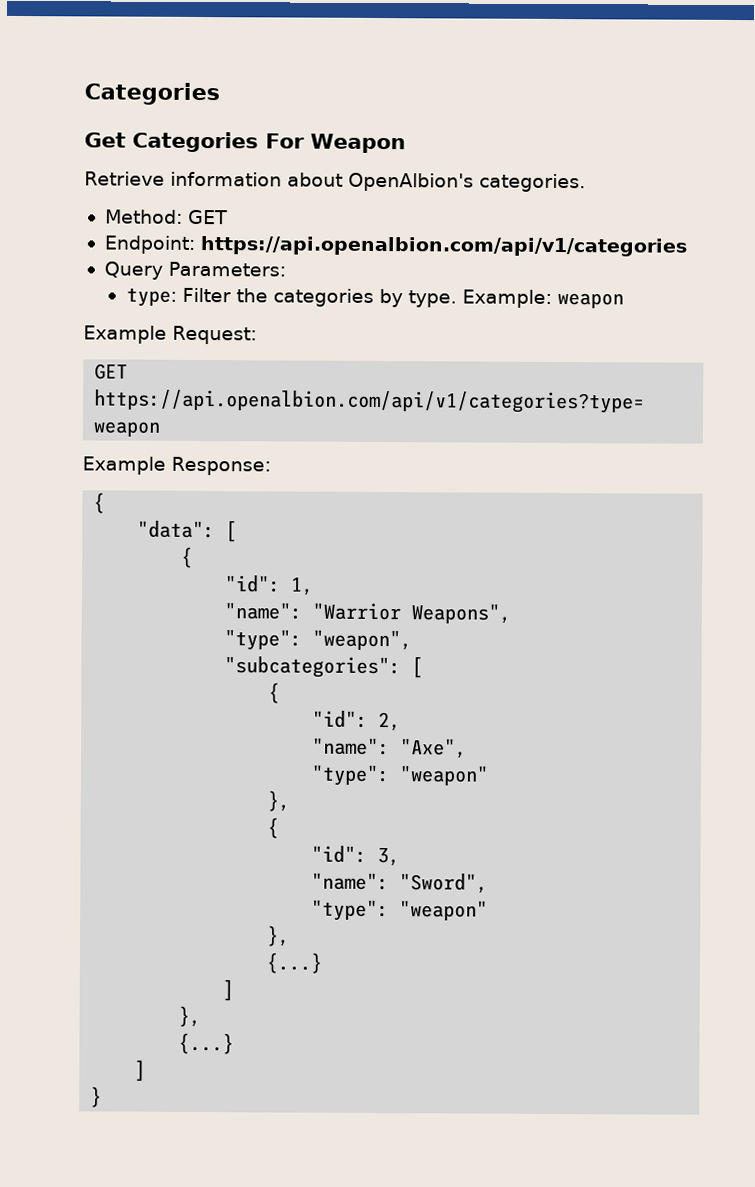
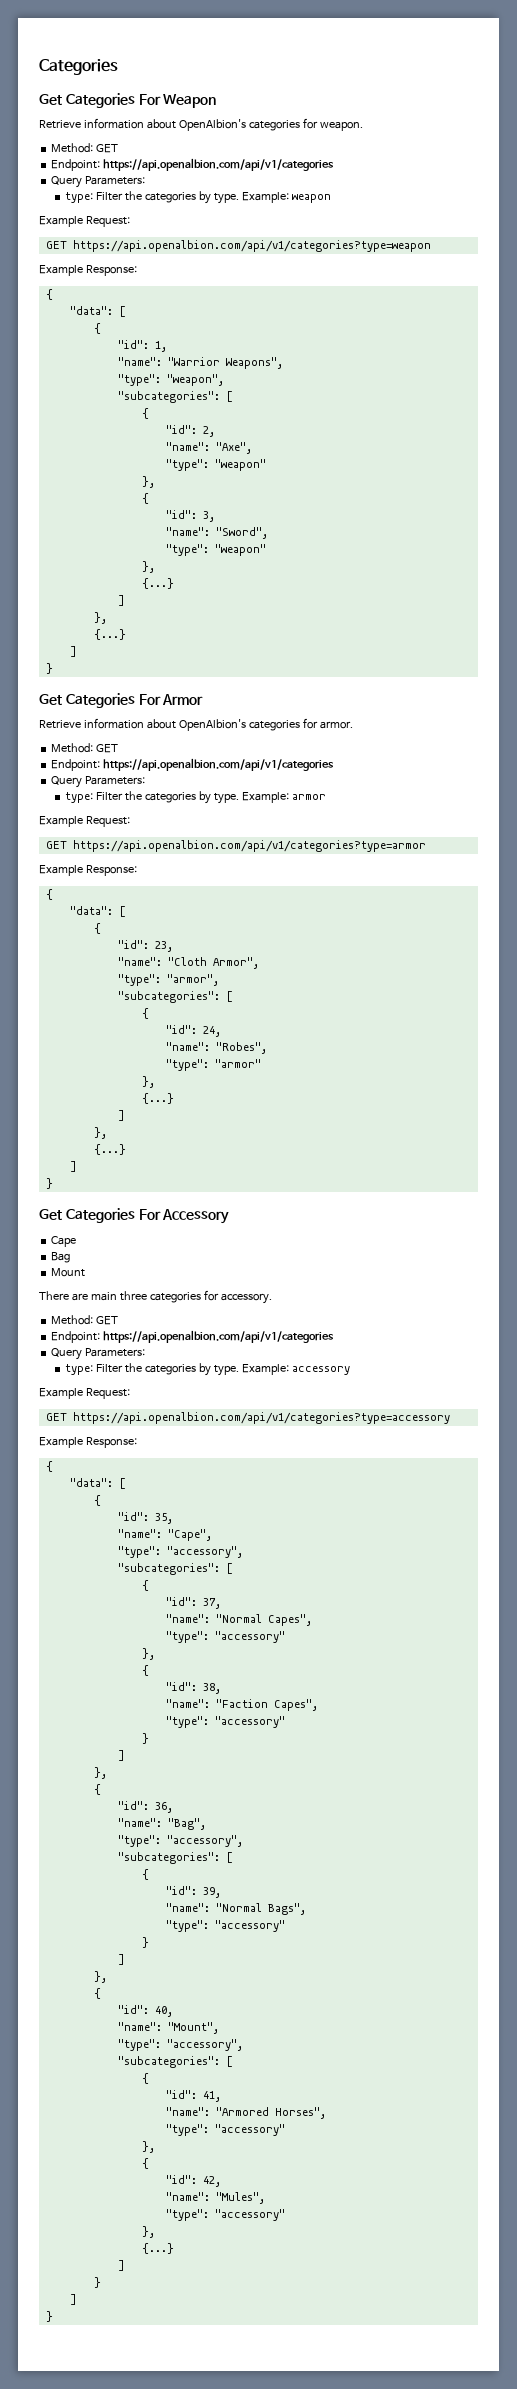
- Retrieve information about OpenAlbion's categories.
+ Retrieve information about OpenAlbion's categories for weapon.
+ Get Categories For Armor
+ Retrieve information about OpenAlbion's categories for armor.
+ Method: GET
+ Endpoint: https://api.openalbion.com/api/v1/categories
+ Query Parameters:
+ type: Filter the categories by type. Example: armor
+ Example Request:
+ GET https://api.openalbion.com/api/v1/categories?type=armor
+ Example Response:
+ {
+ "data": [
+ {
+ "id": 23,
+ "name": "Cloth Armor",
+ "type": "armor",
+ "subcategories": [
+ {
+ "id": 24,
+ "name": "Robes",
+ "type": "armor"
+ },
+ {...}
+ ]
+ },
+ {...}
+ ]
+ }
+ Get Categories For Accessory
+ Cape
+ Bag
+ Mount
+ There are main three categories for accessory.
+ Method: GET
+ Endpoint: https://api.openalbion.com/api/v1/categories
+ Query Parameters:
+ type: Filter the categories by type. Example: accessory
+ Example Request:
+ GET https://api.openalbion.com/api/v1/categories?type=accessory
+ Example Response:
+ {
+ "data": [
+ {
+ "id": 35,
+ "name": "Cape",
+ "type": "accessory",
+ "subcategories": [
+ {
+ "id": 37,
+ "name": "Normal Capes",
+ "type": "accessory"
+ },
+ {
+ "id": 38,
+ "name": "Faction Capes",
+ "type": "accessory"
+ }
+ ]
+ },
+ {
+ "id": 36,
+ "name": "Bag",
+ "type": "accessory",
+ "subcategories": [
+ {
+ "id": 39,
+ "name": "Normal Bags",
+ "type": "accessory"
+ }
+ ]
+ },
+ {
+ "id": 40,
+ "name": "Mount",
+ "type": "accessory",
+ "subcategories": [
+ {
+ "id": 41,
+ "name": "Armored Horses",
+ "type": "accessory"
+ },
+ {
+ "id": 42,
+ "name": "Mules",
+ "type": "accessory"
+ },
+ {...}
+ ]
+ }
+ ]
+ }

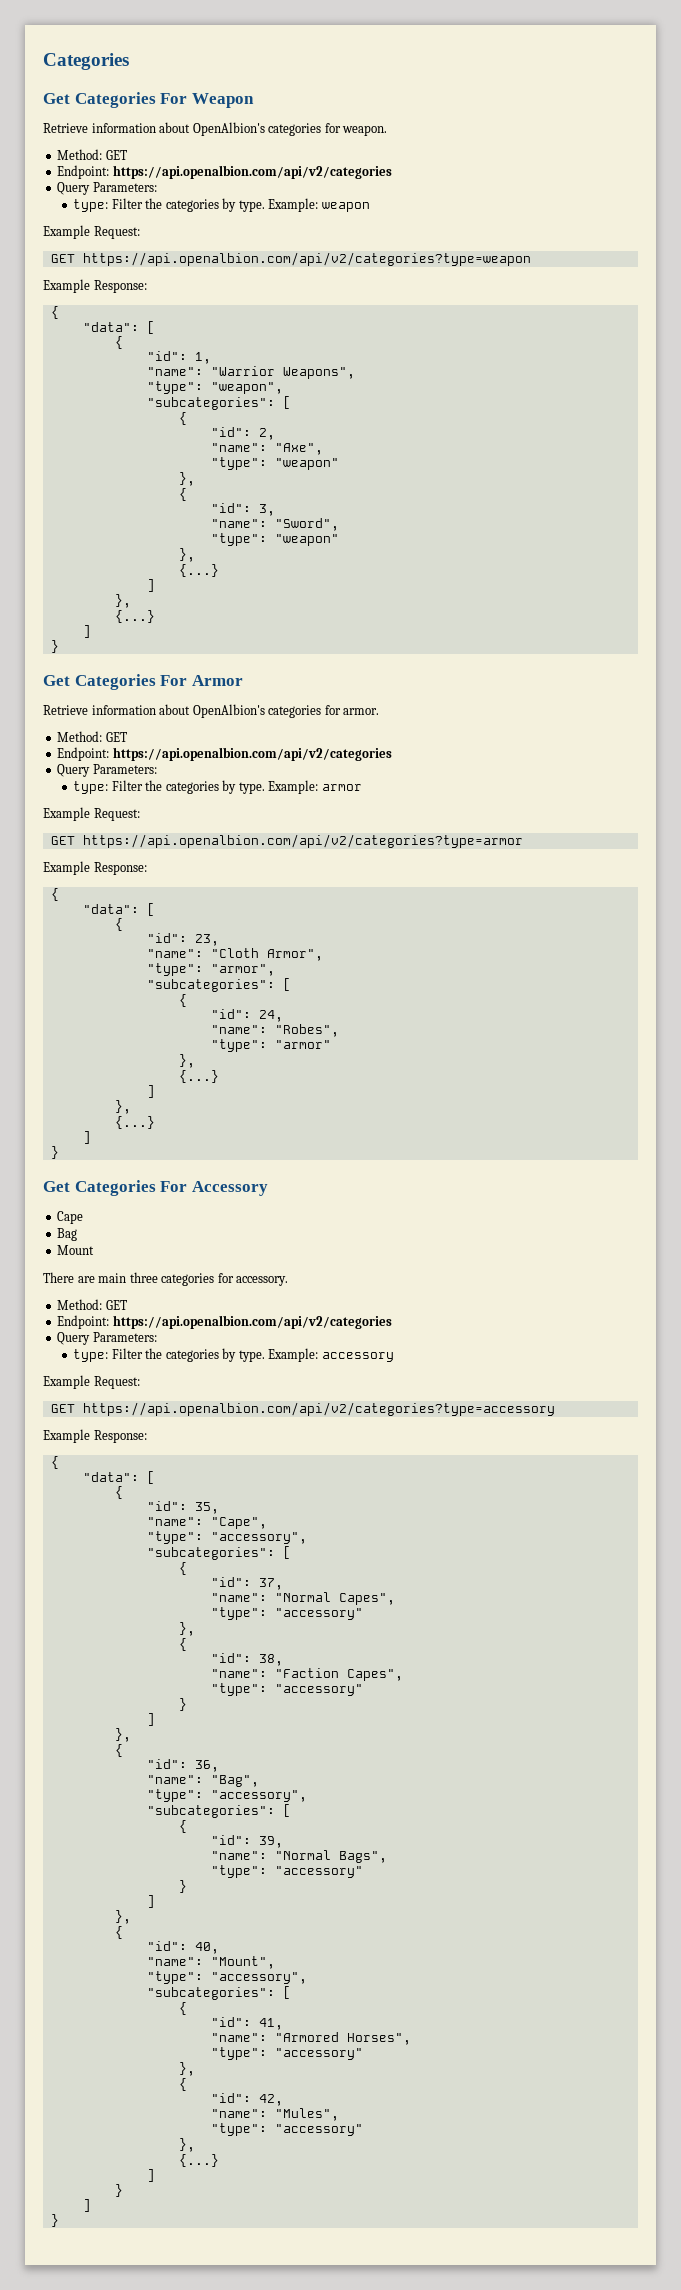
  Retrieve information about OpenAlbion's categories for weapon.
  Method: GET
- Endpoint: https://api.openalbion.com/api/v1/categories
+ Endpoint: https://api.openalbion.com/api/v2/categories
- GET https://api.openalbion.com/api/v1/categories?type=weapon
+ GET https://api.openalbion.com/api/v2/categories?type=weapon
  Retrieve information about OpenAlbion's categories for armor.
  Method: GET
- Endpoint: https://api.openalbion.com/api/v1/categories
+ Endpoint: https://api.openalbion.com/api/v2/categories
- GET https://api.openalbion.com/api/v1/categories?type=armor
+ GET https://api.openalbion.com/api/v2/categories?type=armor
  There are main three categories for accessory.
  Method: GET
- Endpoint: https://api.openalbion.com/api/v1/categories
+ Endpoint: https://api.openalbion.com/api/v2/categories
- GET https://api.openalbion.com/api/v1/categories?type=accessory
+ GET https://api.openalbion.com/api/v2/categories?type=accessory

